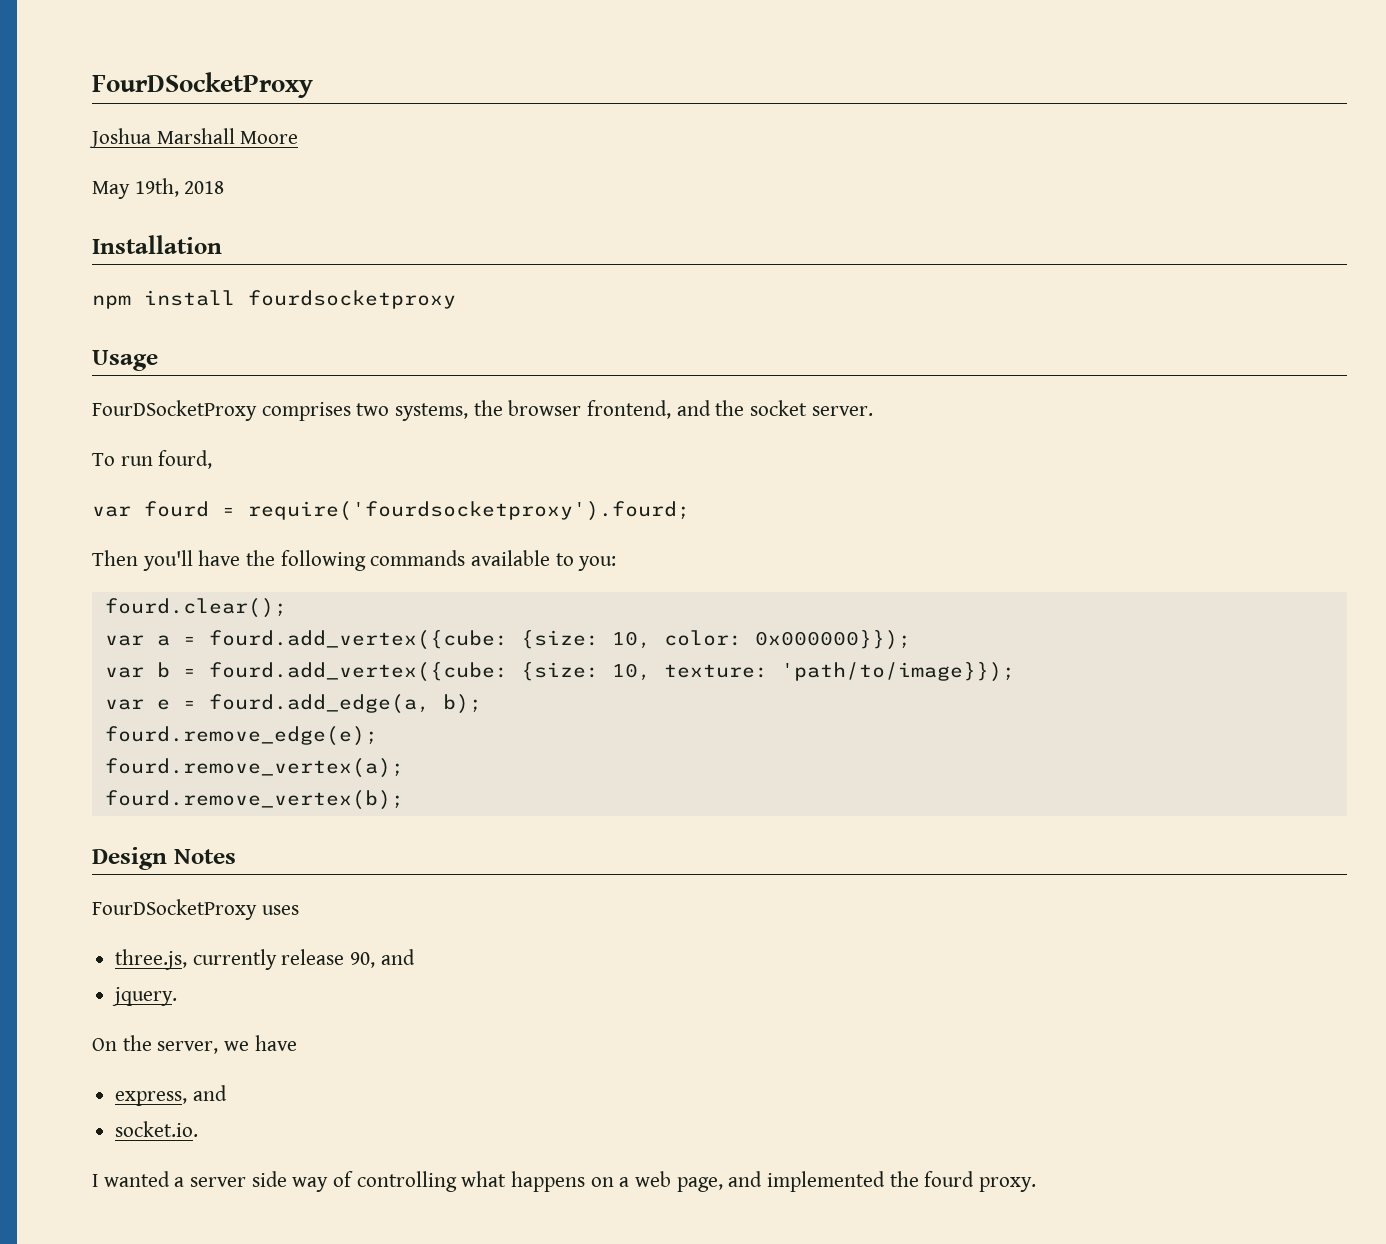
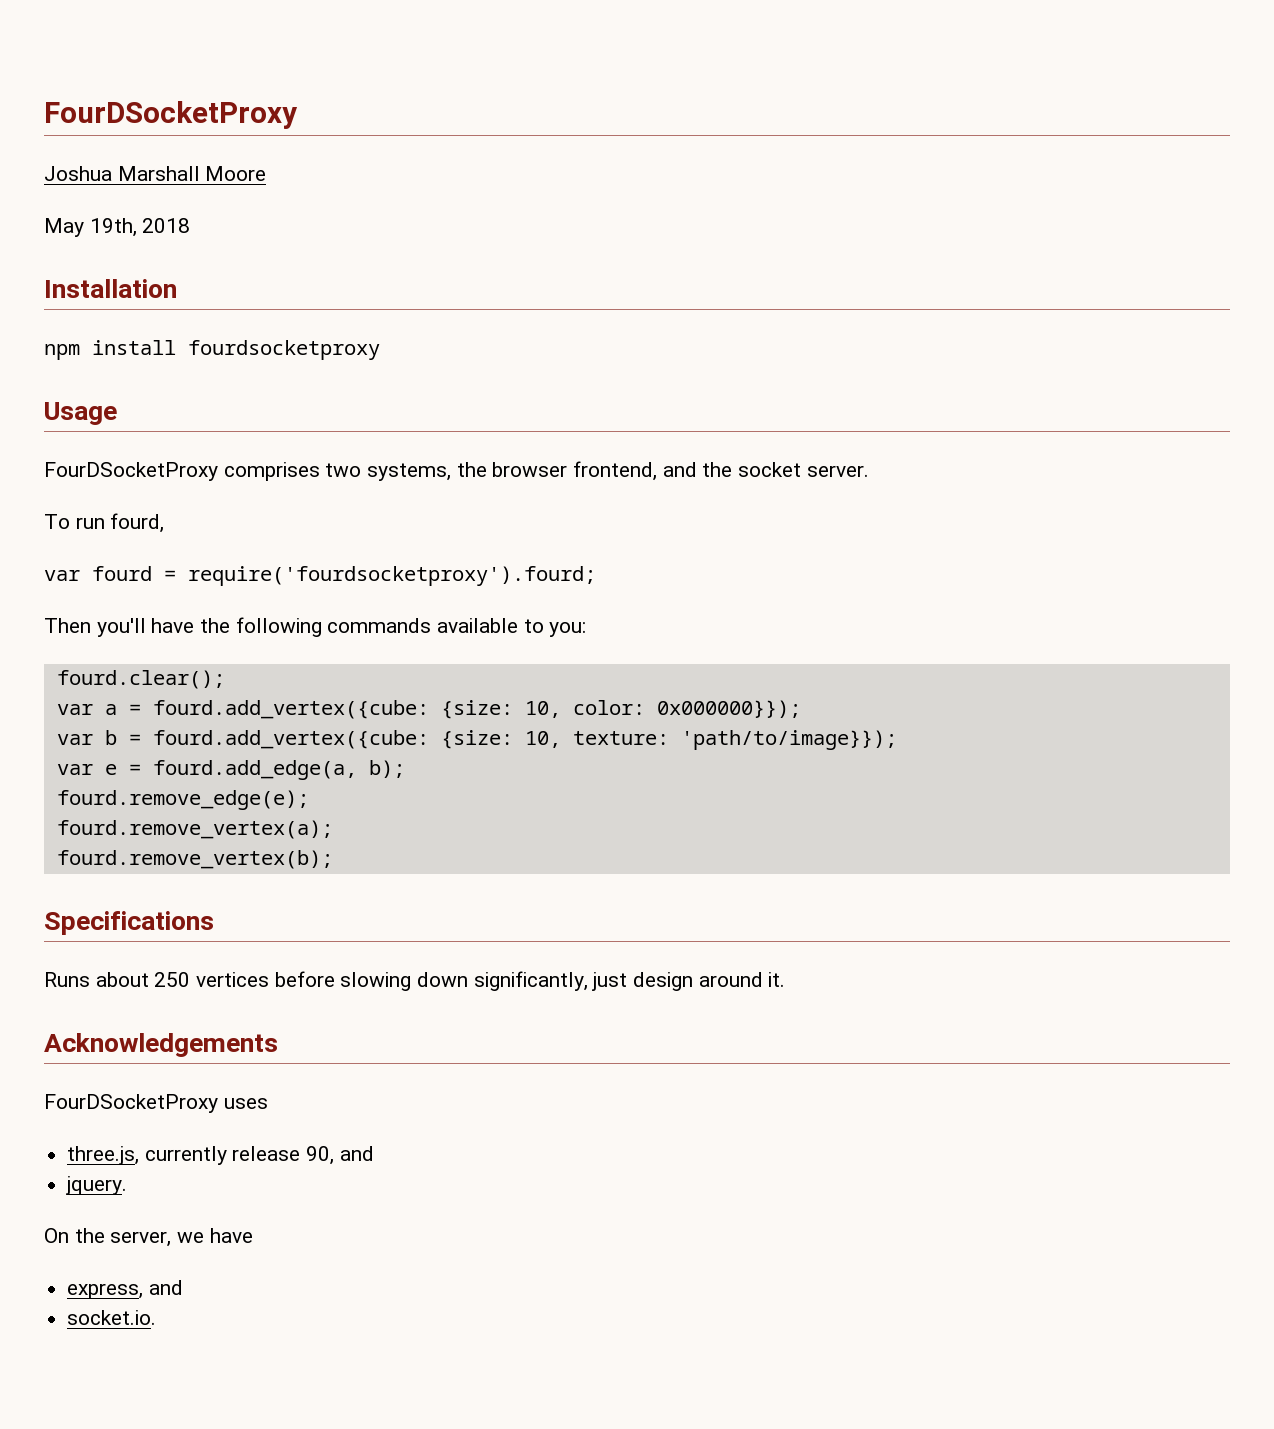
- Design Notes
+ Specifications
+ Runs about 250 vertices before slowing down significantly, just design around it.
+ Acknowledgements
- I wanted a server side way of controlling what happens on a web page, and implemented the fourd proxy.

